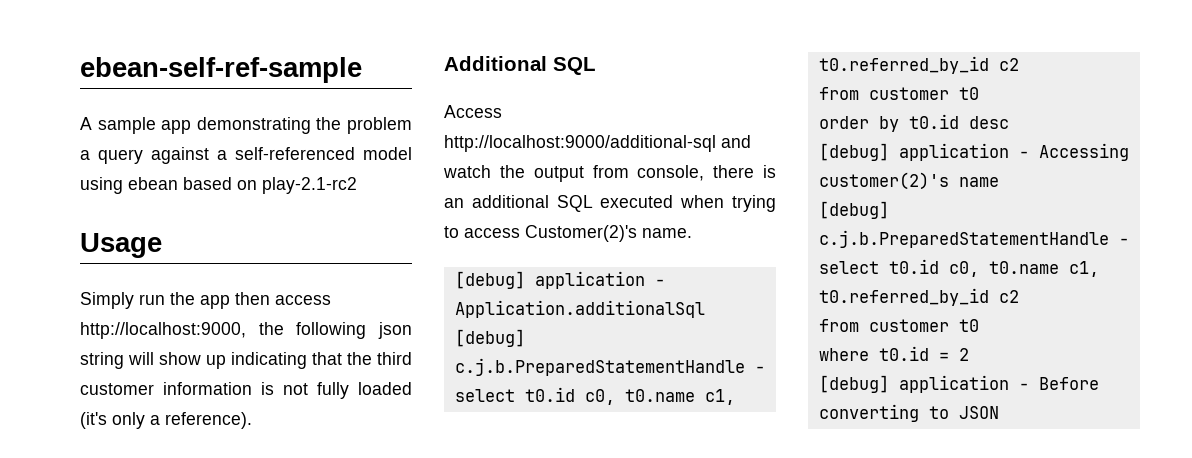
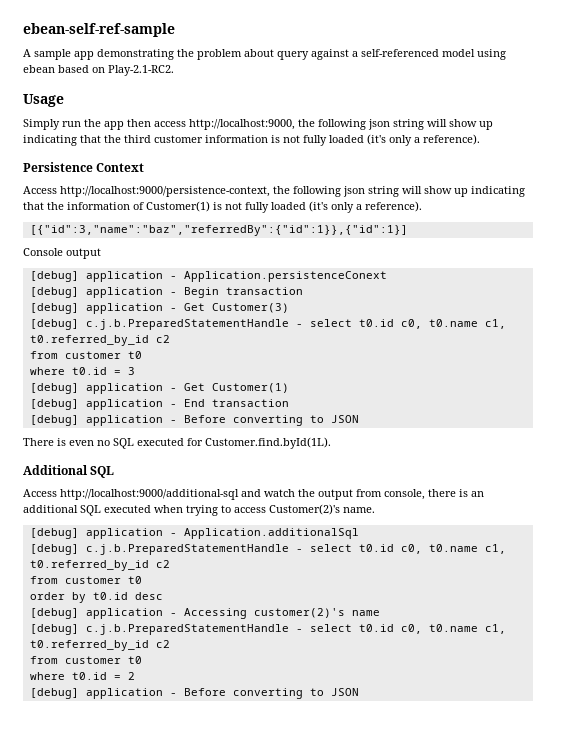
- A sample app demonstrating the problem a query against a self-referenced model using ebean based on play-2.1-rc2
+ A sample app demonstrating the problem about query against a self-referenced model using ebean based on Play-2.1-RC2.
+ Persistence Context
+ Access http://localhost:9000/persistence-context, the following json string will show up indicating that the information of Customer(1) is not fully loaded (it's only a reference).
+ [{"id":3,"name":"baz","referredBy":{"id":1}},{"id":1}]
+ Console output
+ [debug] application - Application.persistenceConext
+ [debug] application - Begin transaction
+ [debug] application - Get Customer(3)
+ [debug] c.j.b.PreparedStatementHandle - select t0.id c0, t0.name c1, t0.referred_by_id c2
+ from customer t0
+ where t0.id = 3
+ [debug] application - Get Customer(1)
+ [debug] application - End transaction
+ [debug] application - Before converting to JSON
+ There is even no SQL executed for Customer.find.byId(1L).

